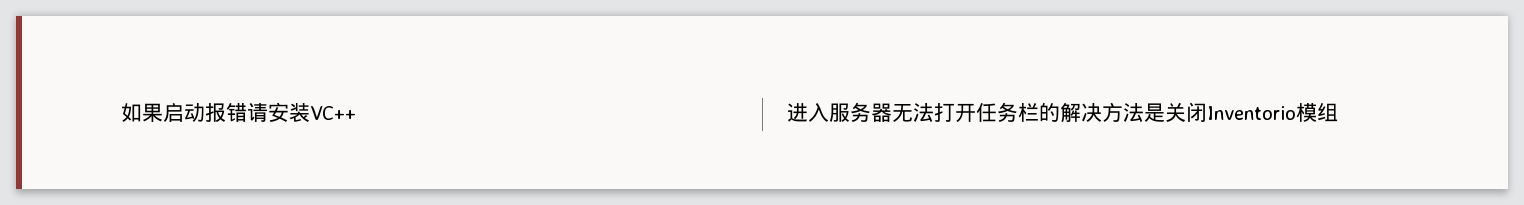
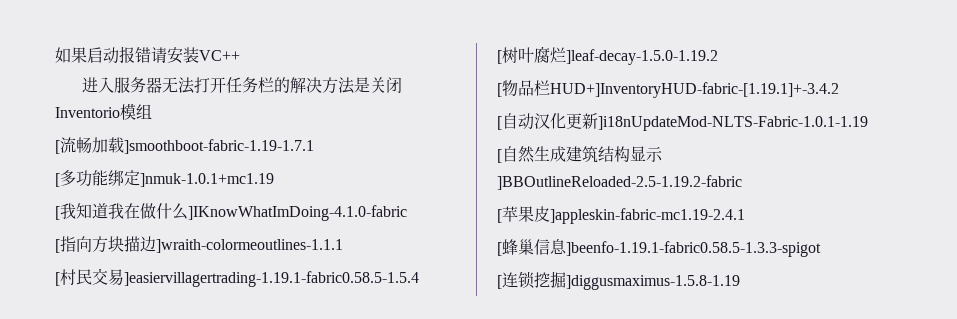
+ [流畅加载]smoothboot-fabric-1.19-1.7.1
+ [多功能绑定]nmuk-1.0.1+mc1.19
+ [我知道我在做什么]IKnowWhatImDoing-4.1.0-fabric
+ [指向方块描边]wraith-colormeoutlines-1.1.1
+ [村民交易]easiervillagertrading-1.19.1-fabric0.58.5-1.5.4
+ [树叶腐烂]leaf-decay-1.5.0-1.19.2
+ [物品栏HUD+]InventoryHUD-fabric-[1.19.1]+-3.4.2
+ [自动汉化更新]i18nUpdateMod-NLTS-Fabric-1.0.1-1.19
+ [自然生成建筑结构显示]BBOutlineReloaded-2.5-1.19.2-fabric
+ [苹果皮]appleskin-fabric-mc1.19-2.4.1
+ [蜂巢信息]beenfo-1.19.1-fabric0.58.5-1.3.3-spigot
+ [连锁挖掘]diggusmaximus-1.5.8-1.19

